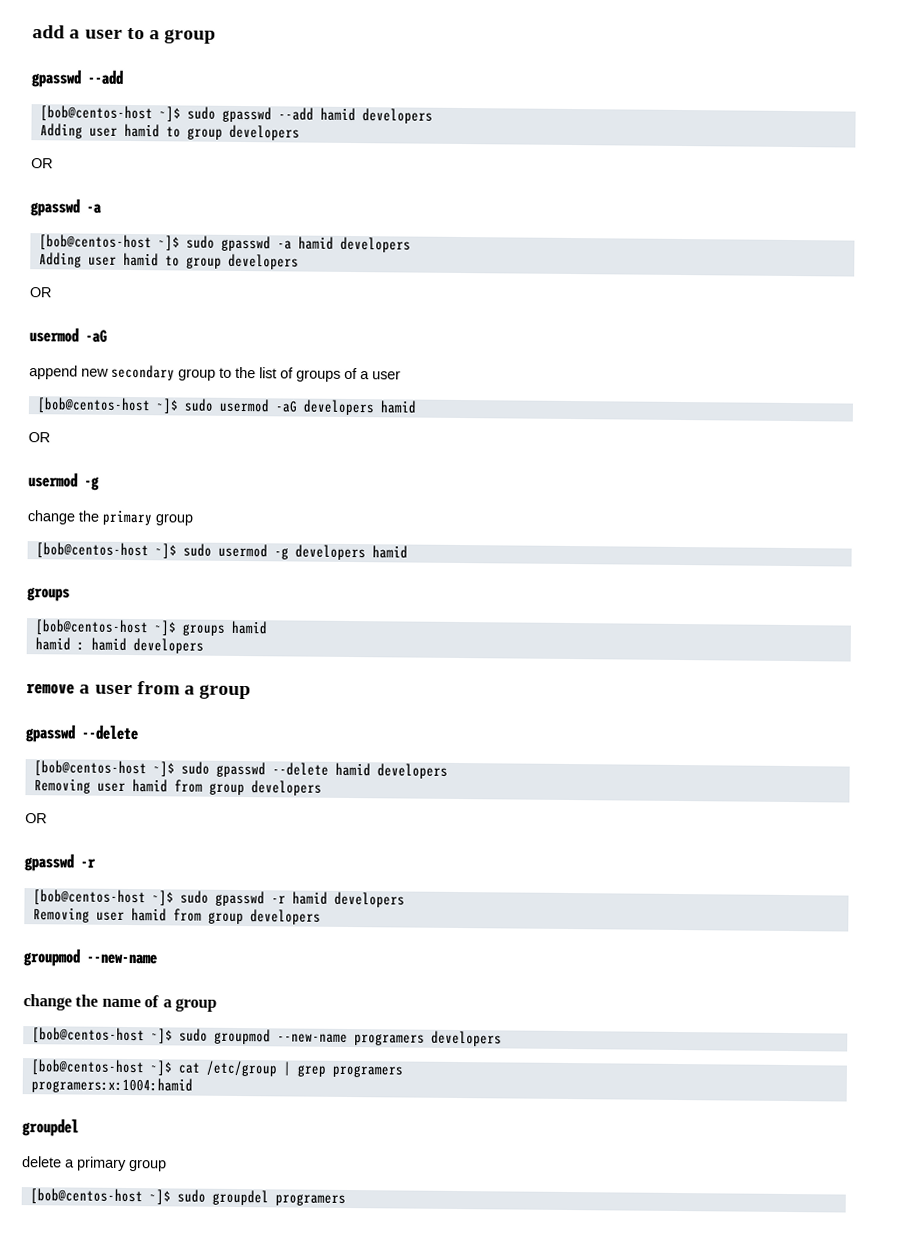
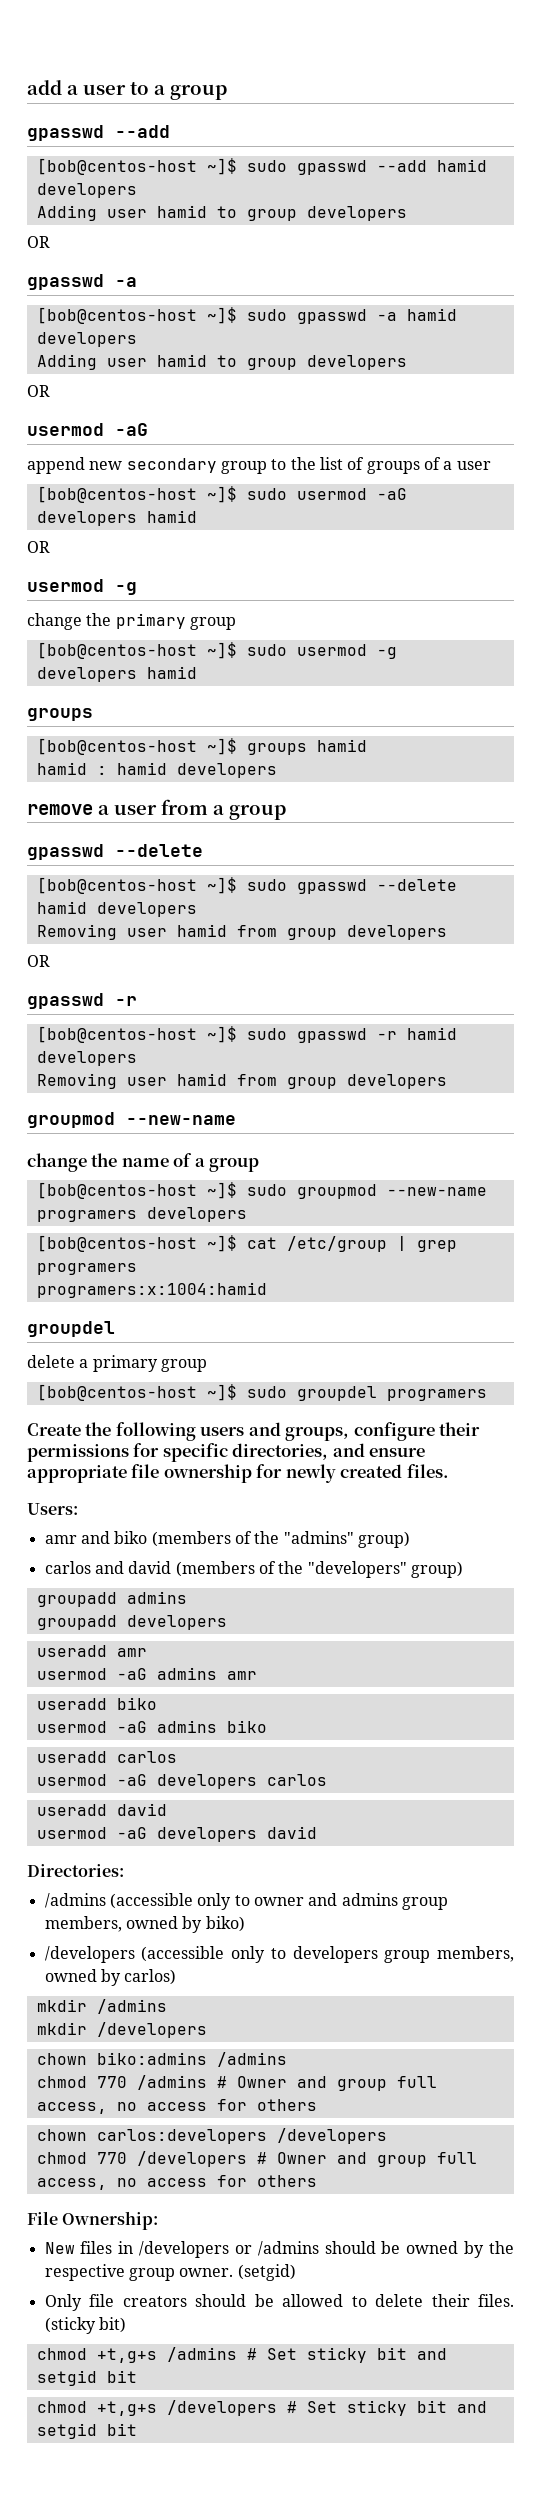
+ Create the following users and groups, configure their permissions for specific directories, and ensure appropriate file ownership for newly created files.
+ Users:
+ amr and biko (members of the "admins" group)
+ carlos and david (members of the "developers" group)
+ groupadd admins
+ groupadd developers
+ useradd amr
+ usermod -aG admins amr
+ useradd biko
+ usermod -aG admins biko
+ useradd carlos
+ usermod -aG developers carlos
+ useradd david
+ usermod -aG developers david
+ Directories:
+ /admins (accessible only to owner and admins group members, owned by biko)
+ /developers (accessible only to developers group members, owned by carlos)
+ mkdir /admins
+ mkdir /developers
+ chown biko:admins /admins
+ chmod 770 /admins # Owner and group full access, no access for others
+ chown carlos:developers /developers
+ chmod 770 /developers # Owner and group full access, no access for others
+ File Ownership:
+ New files in /developers or /admins should be owned by the respective group owner. (setgid)
+ Only file creators should be allowed to delete their files. (sticky bit)
+ chmod +t,g+s /admins # Set sticky bit and setgid bit
+ chmod +t,g+s /developers # Set sticky bit and setgid bit

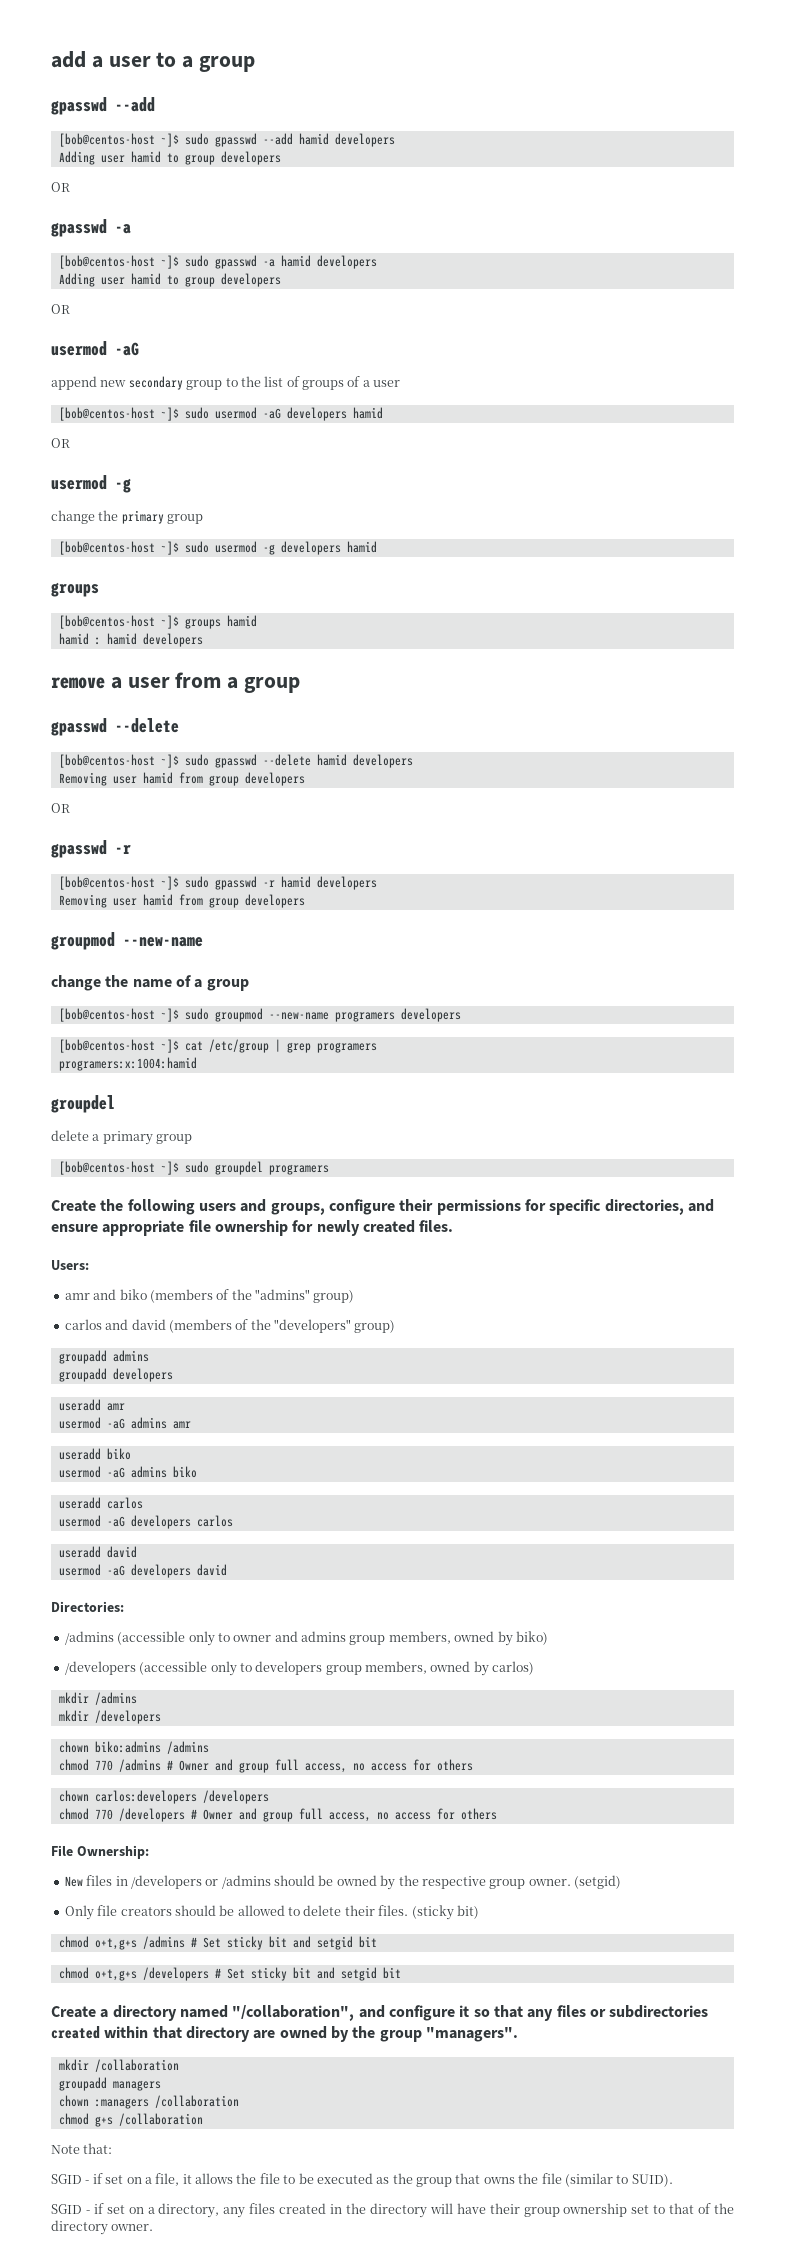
- chmod +t,g+s /admins # Set sticky bit and setgid bit
+ chmod o+t,g+s /admins # Set sticky bit and setgid bit
- chmod +t,g+s /developers # Set sticky bit and setgid bit
+ chmod o+t,g+s /developers # Set sticky bit and setgid bit
+ Create a directory named "/collaboration", and configure it so that any files or subdirectories created within that directory are owned by the group "managers".
+ mkdir /collaboration
+ groupadd managers
+ chown :managers /collaboration
+ chmod g+s /collaboration
+ Note that:
+ SGID - if set on a file, it allows the file to be executed as the group that owns the file (similar to SUID).
+ SGID - if set on a directory, any files created in the directory will have their group ownership set to that of the directory owner.

